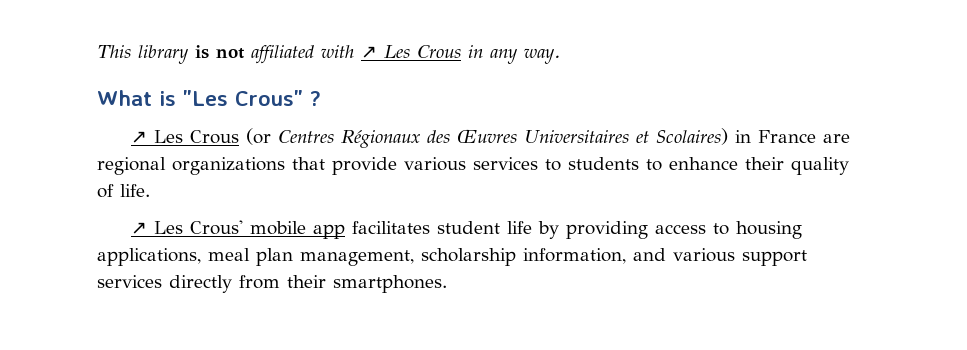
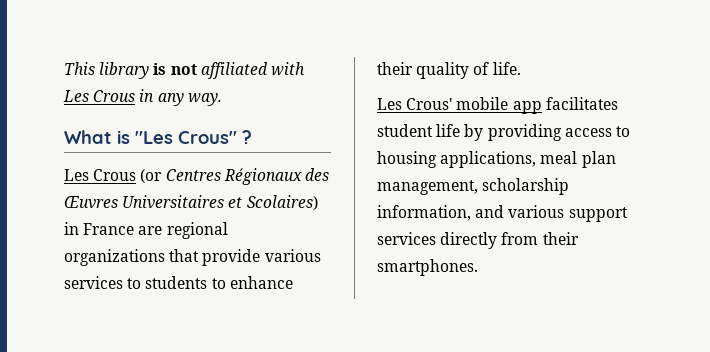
- This library is not affiliated with ↗ Les Crous in any way.
+ This library is not affiliated with Les Crous in any way.
- ↗ Les Crous (or Centres Régionaux des Œuvres Universitaires et Scolaires) in France are regional organizations that provide various services to students to enhance their quality of life.
+ Les Crous (or Centres Régionaux des Œuvres Universitaires et Scolaires) in France are regional organizations that provide various services to students to enhance their quality of life.
- ↗ Les Crous' mobile app facilitates student life by providing access to housing applications, meal plan management, scholarship information, and various support services directly from their smartphones.
+ Les Crous' mobile app facilitates student life by providing access to housing applications, meal plan management, scholarship information, and various support services directly from their smartphones.

